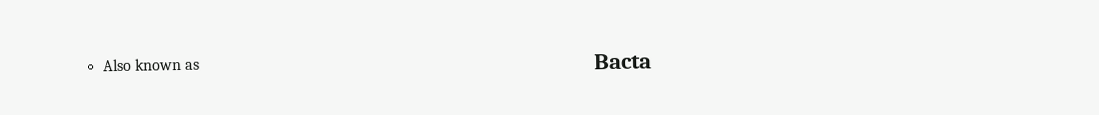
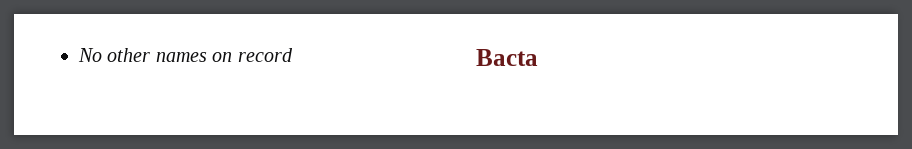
- Also known as
+ No other names on record

